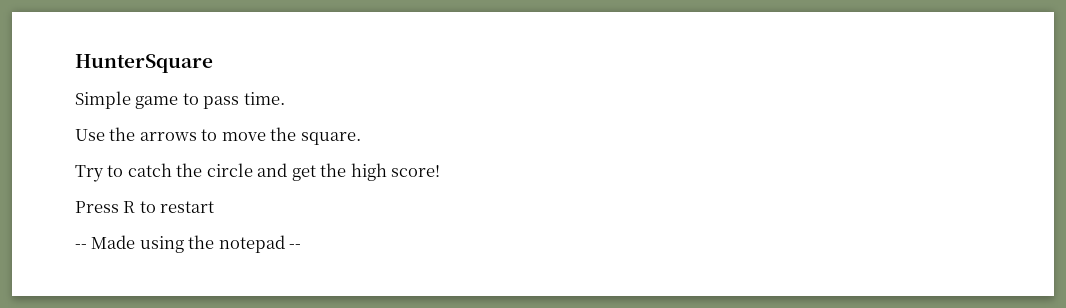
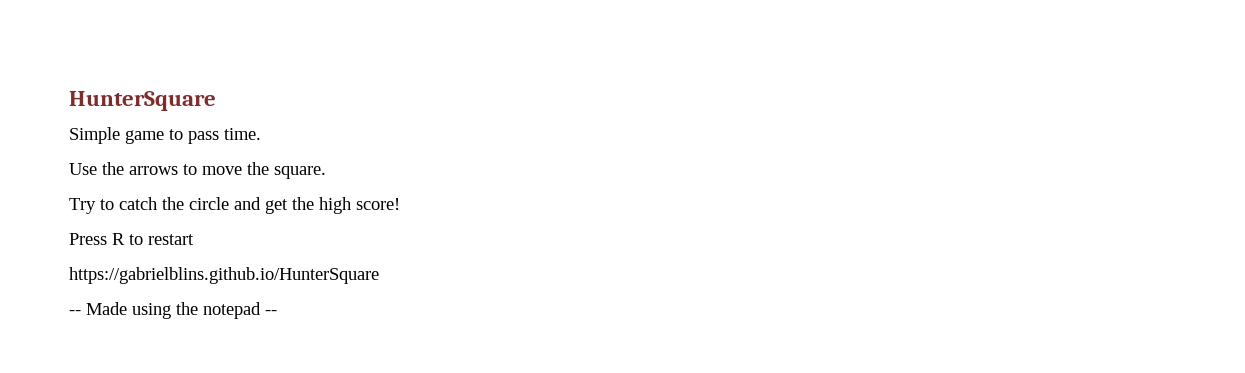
+ https://gabrielblins.github.io/HunterSquare

